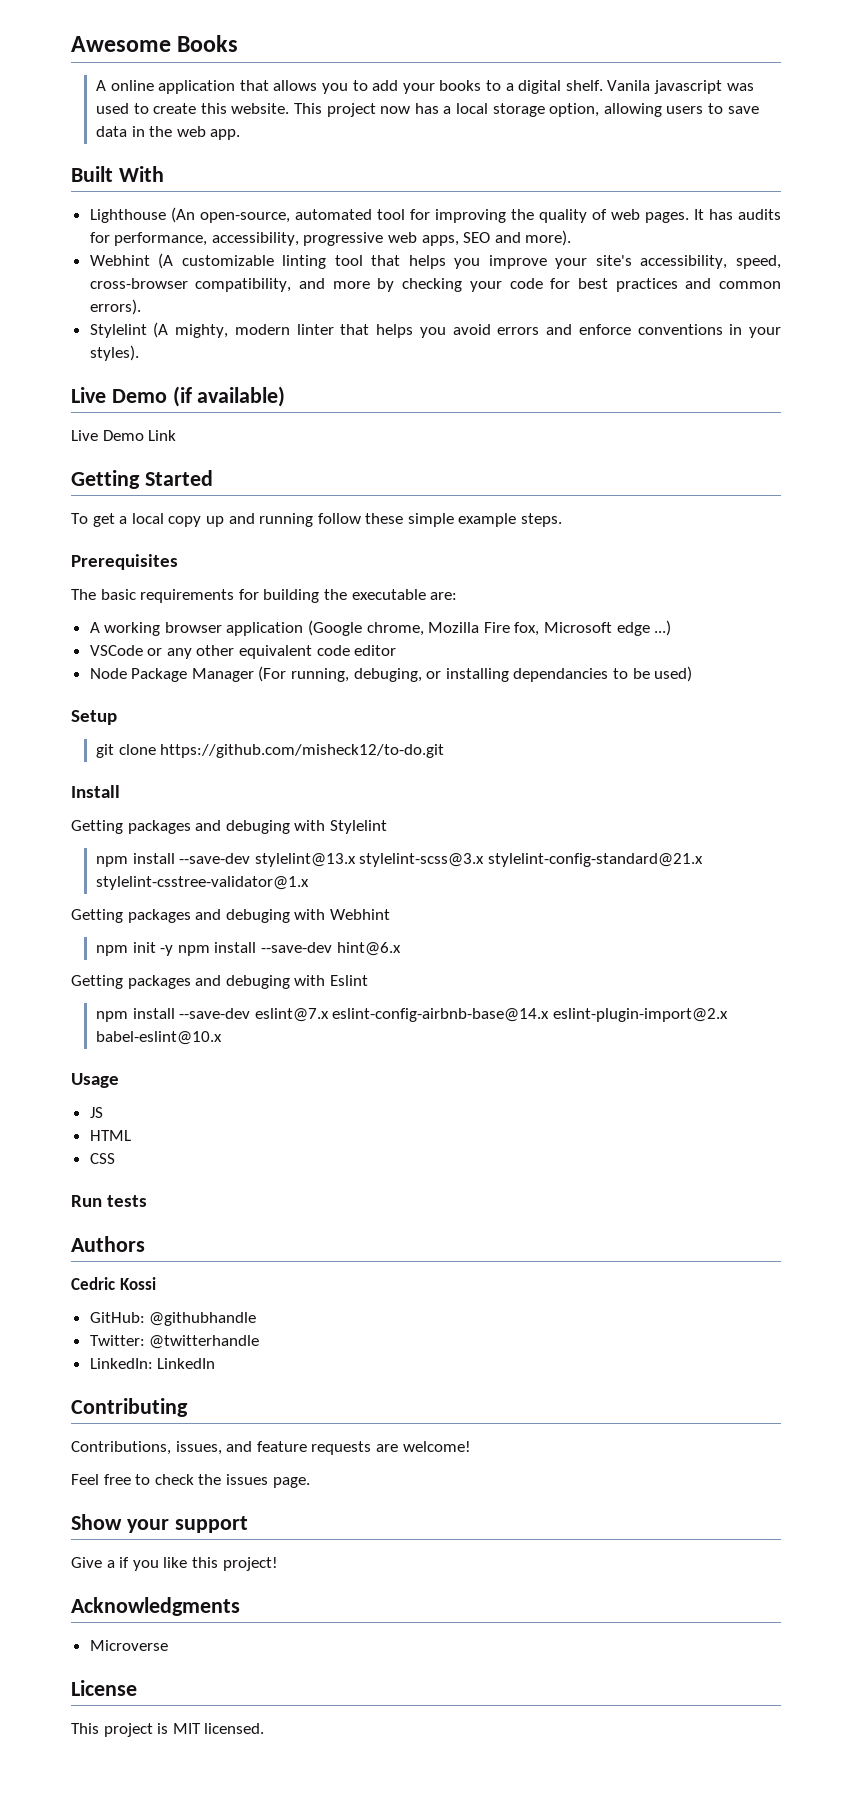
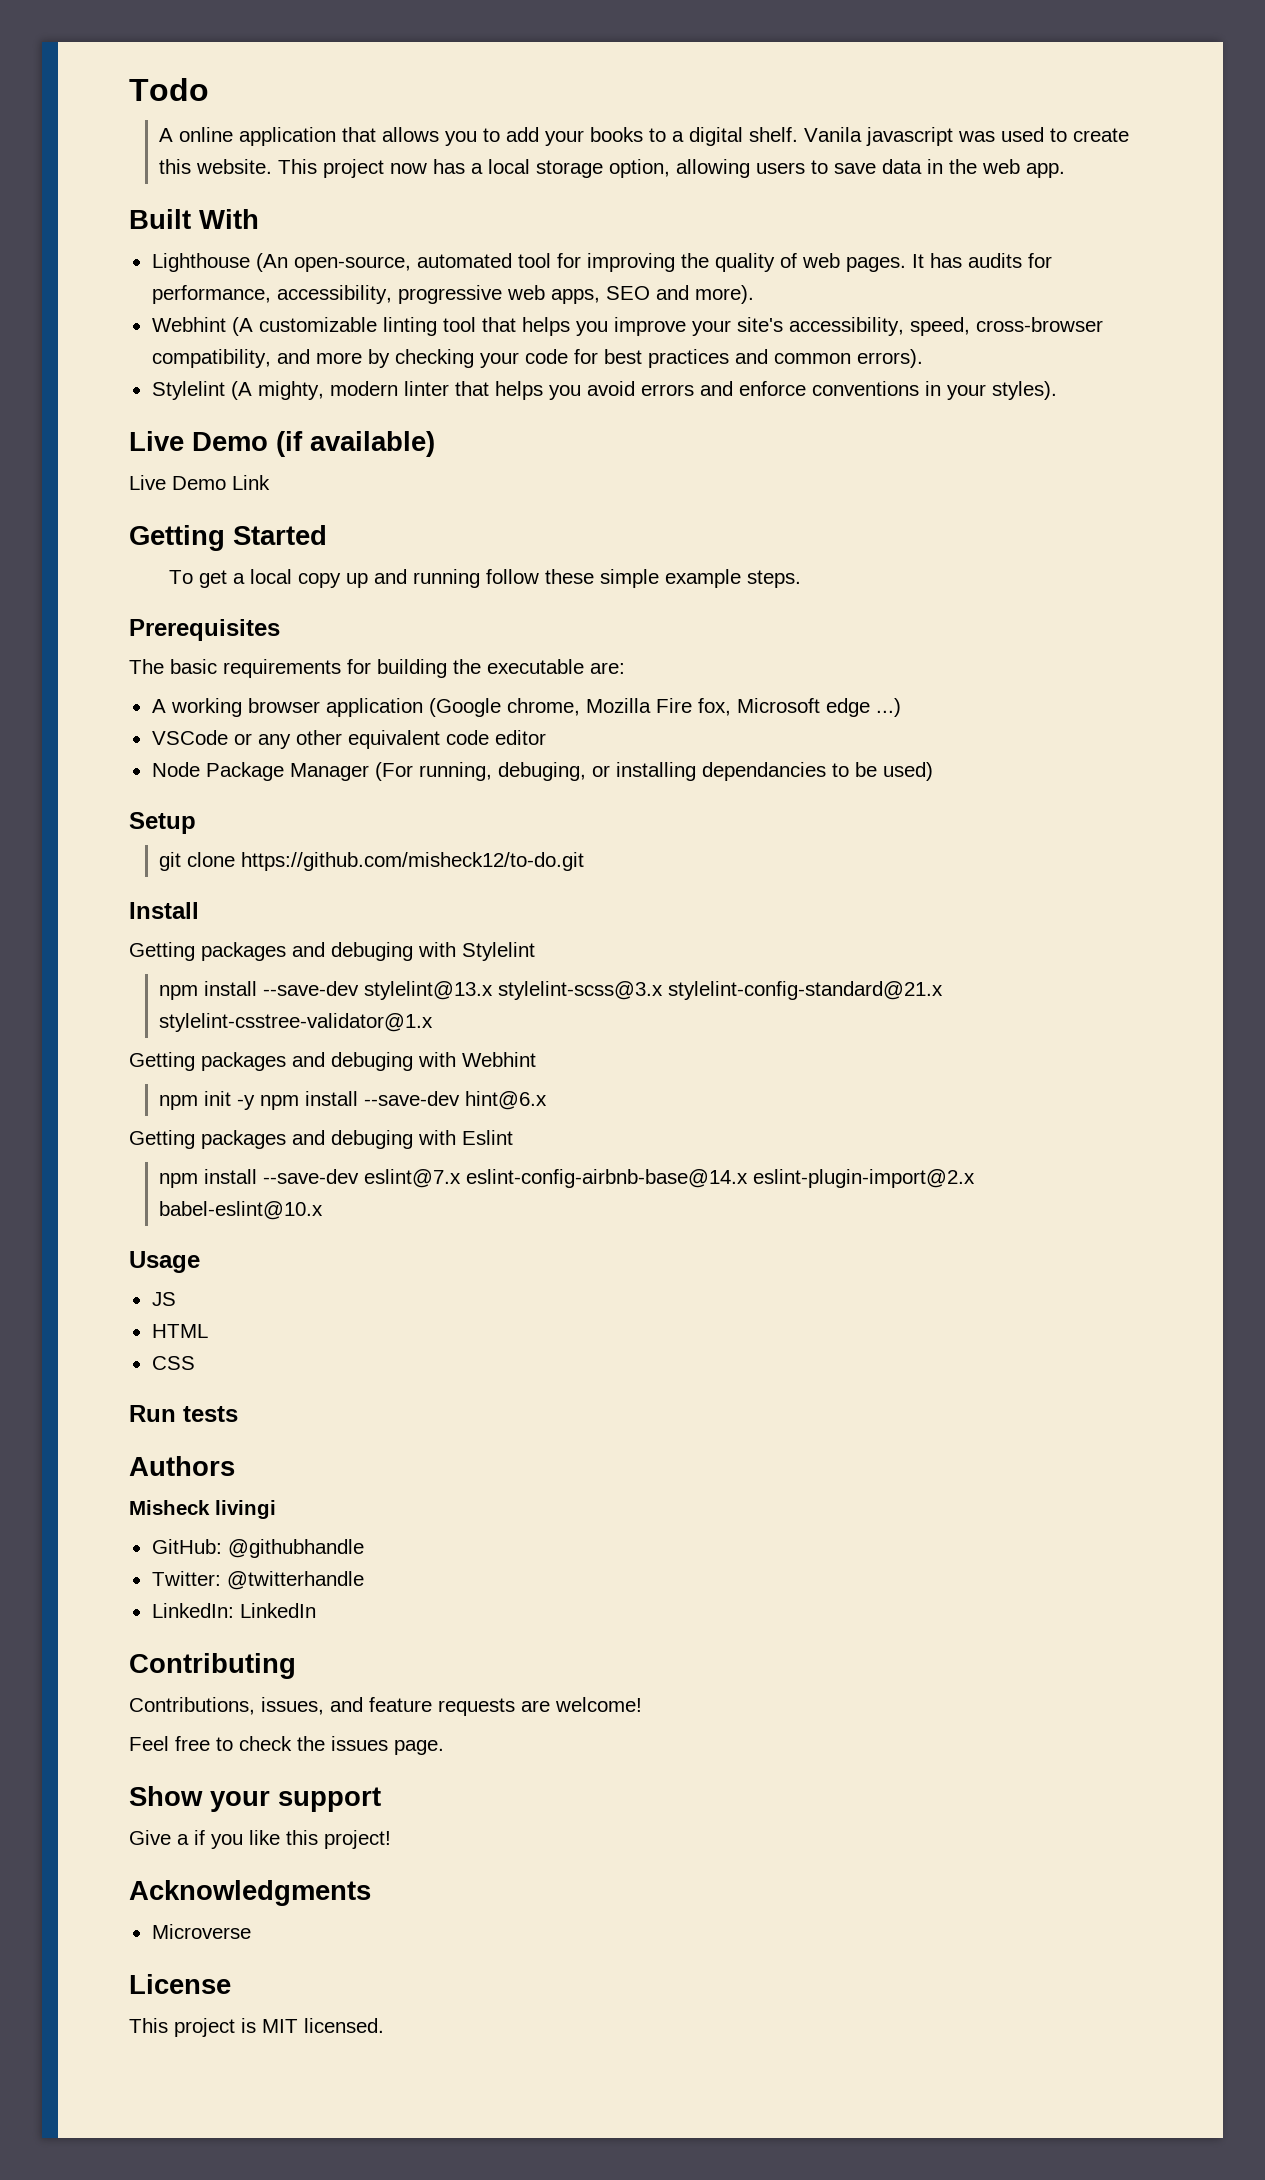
- Awesome Books
+ Todo
- Cedric Kossi
+ Misheck livingi

